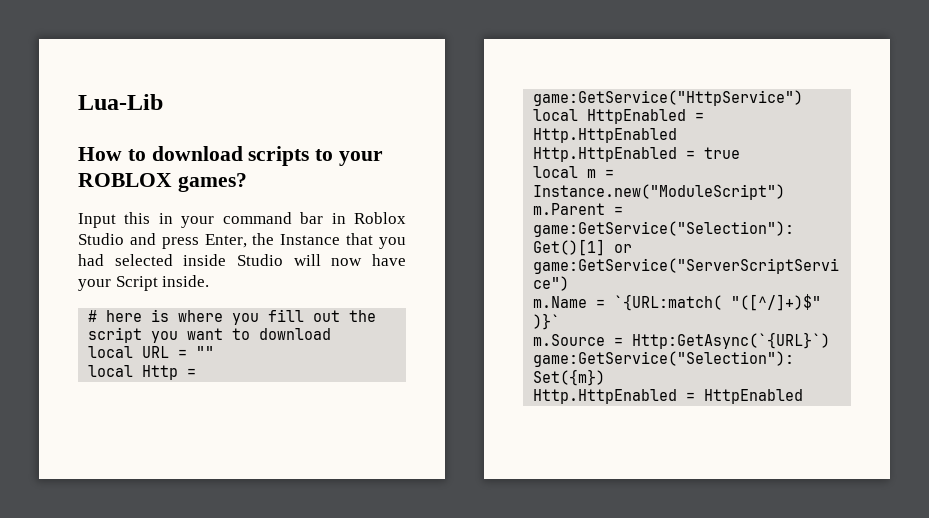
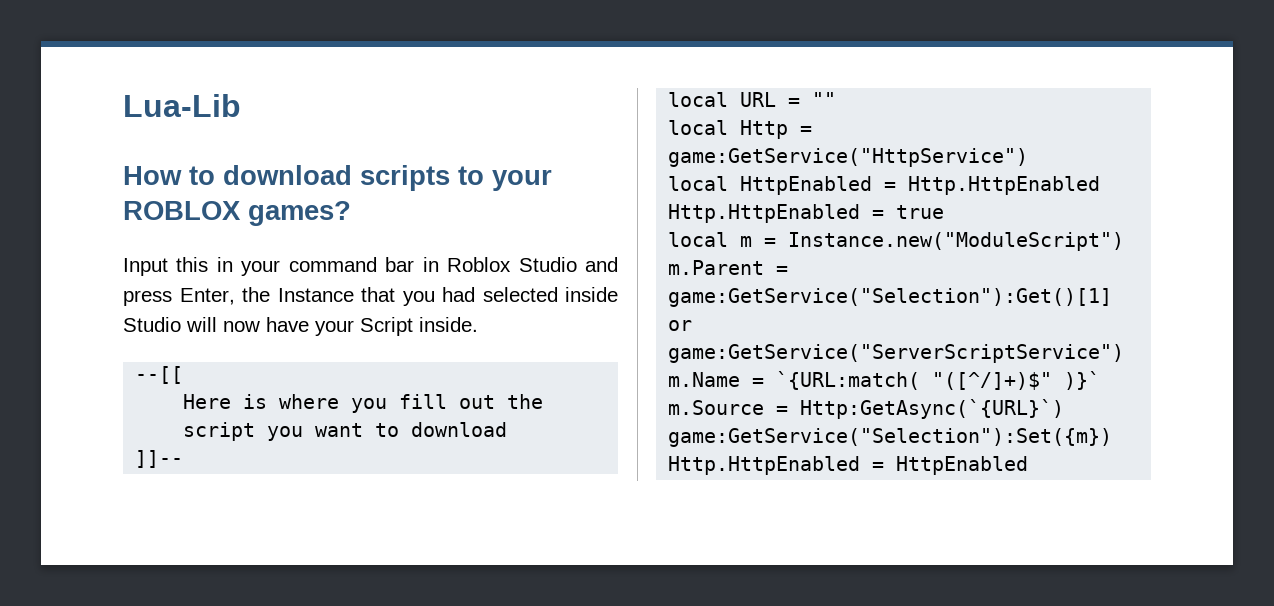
- # here is where you fill out the script you want to download
+ --[[
+ Here is where you fill out the script you want to download
+ ]]--

